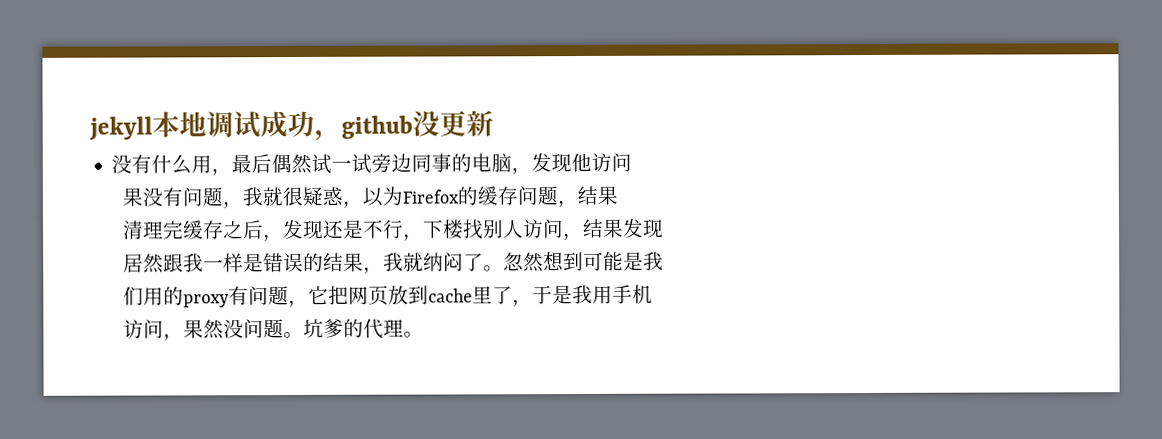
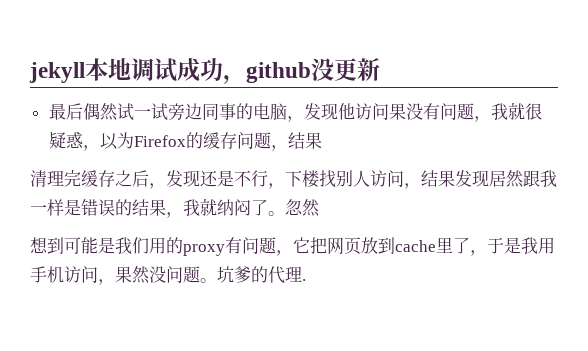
- 没有什么用，最后偶然试一试旁边同事的电脑，发现他访问
- 果没有问题，我就很疑惑，以为Firefox的缓存问题，结果
+ 最后偶然试一试旁边同事的电脑，发现他访问果没有问题，我就很疑惑，以为Firefox的缓存问题，结果
- 清理完缓存之后，发现还是不行，下楼找别人访问，结果发现
- 居然跟我一样是错误的结果，我就纳闷了。
+ 清理完缓存之后，发现还是不行，下楼找别人访问，结果发现居然跟我一样是错误的结果，我就纳闷了。
- 忽然想到可能是我
- 们用的proxy有问题，它把网页放到cache里了，于是我用手机
- 访问，果然没问题。
+ 忽然
+ 想到可能是我们用的proxy有问题，它把网页放到cache里了，于是我用手机访问，果然没问题。
- 坑爹的代理。
+ 坑爹的代理.

